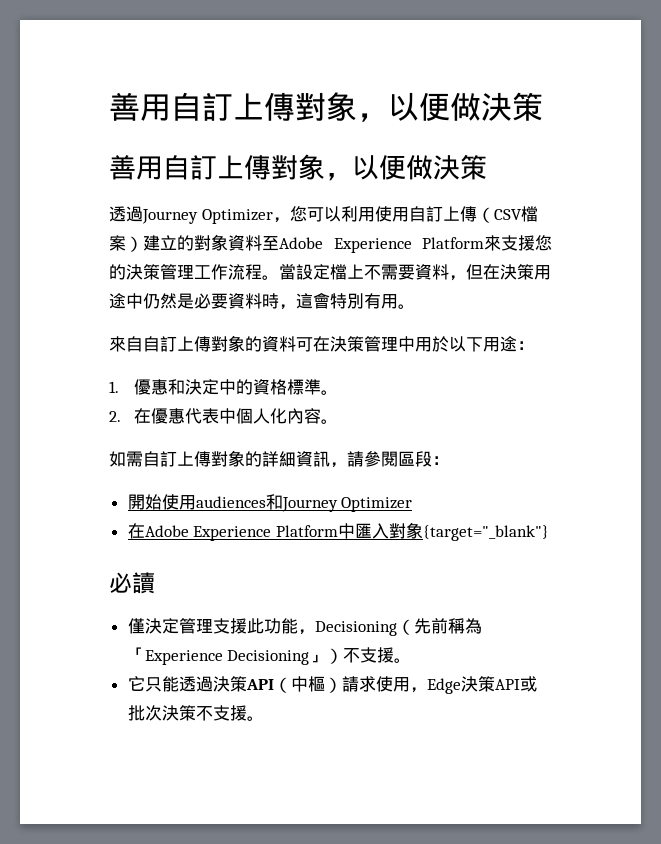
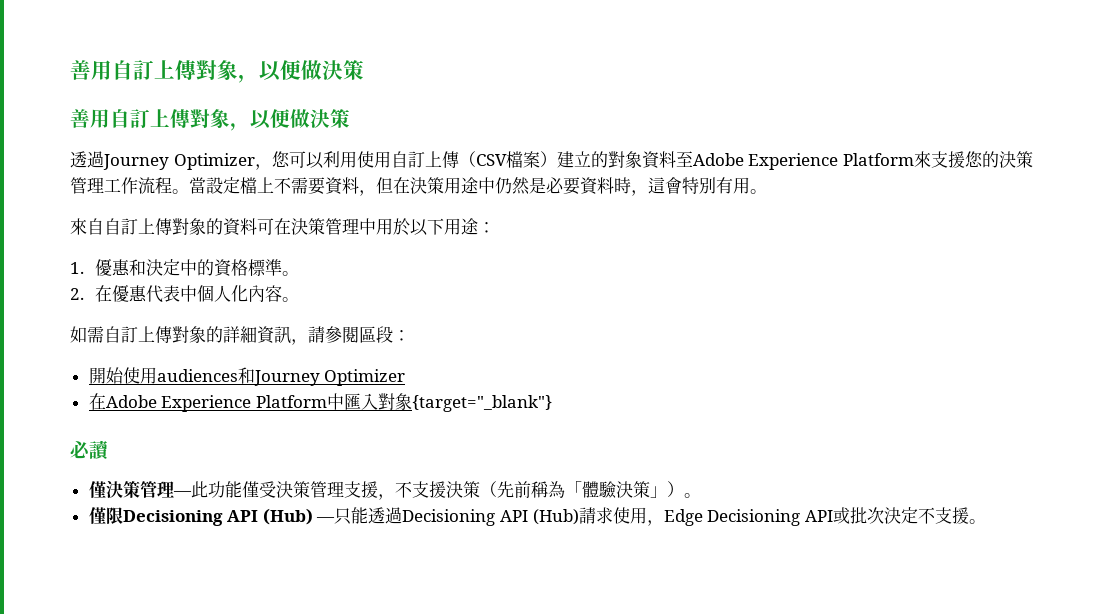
- 僅決定管理支援此功能，Decisioning（先前稱為「Experience Decisioning」）不支援。
- 它只能透過決策API（中樞）請求使用，Edge決策API或批次決策不支援。
+ 僅決策管理—此功能僅受決策管理支援，不支援決策（先前稱為「體驗決策」）。
+ 僅限Decisioning API (Hub) —只能透過Decisioning API (Hub)請求使用，Edge Decisioning API或批次決定不支援。

